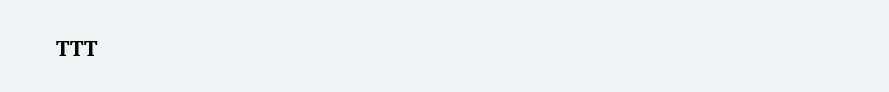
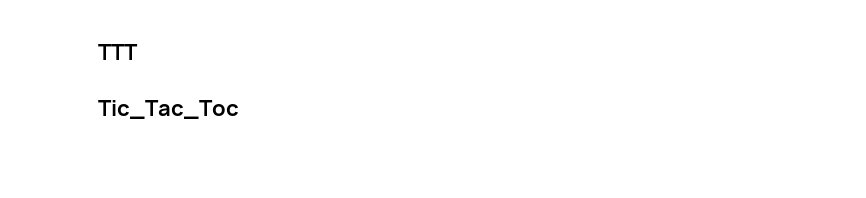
+ Tic_Tac_Toc

